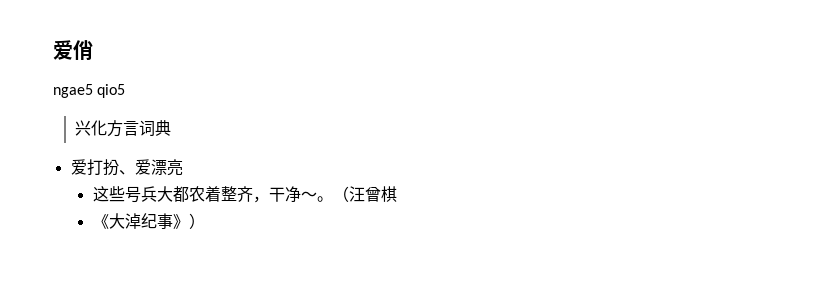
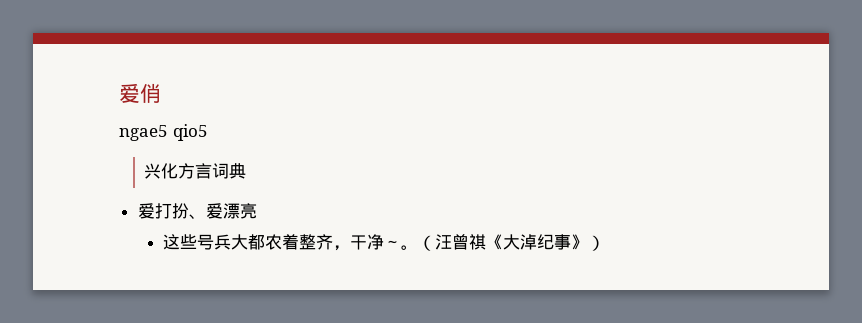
- （汪曾棋
- 《大淖纪事》）
+ （汪曾祺《大淖纪事》）

